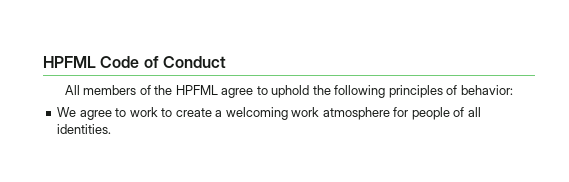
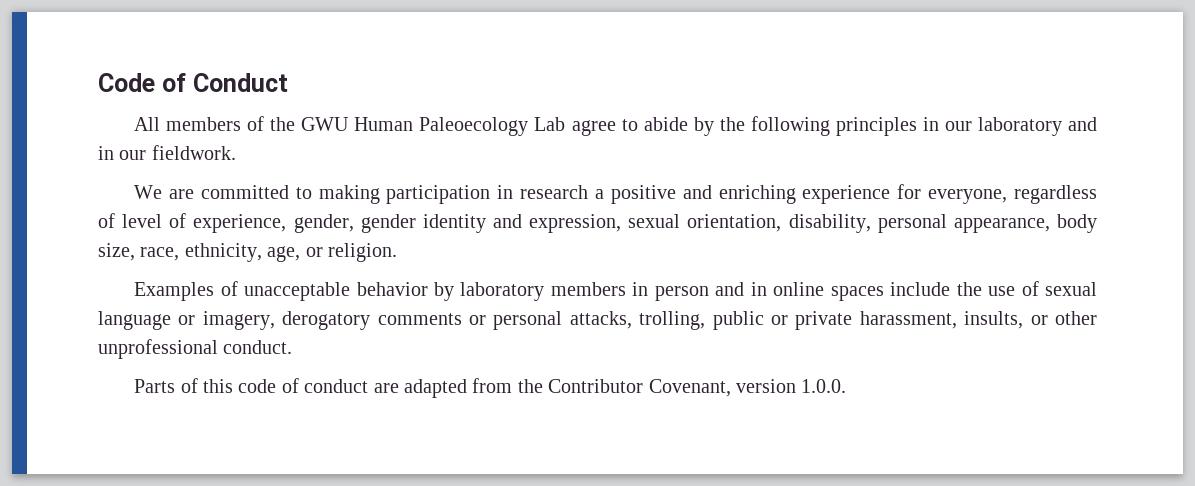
- HPFML Code of Conduct
+ Code of Conduct
- All members of the HPFML agree to uphold the following principles of behavior:
- We agree to work to create a welcoming work atmosphere for people of all identities.
+ All members of the GWU Human Paleoecology Lab agree to abide by the following principles in our laboratory and in our fieldwork.
+ We are committed to making participation in research a positive and enriching experience for everyone, regardless of level of experience, gender, gender identity and expression, sexual orientation, disability, personal appearance, body size, race, ethnicity, age, or religion.
+ Examples of unacceptable behavior by laboratory members in person and in online spaces include the use of sexual language or imagery, derogatory comments or personal attacks, trolling, public or private harassment, insults, or other unprofessional conduct.
+ Parts of this code of conduct are adapted from the Contributor Covenant, version 1.0.0.

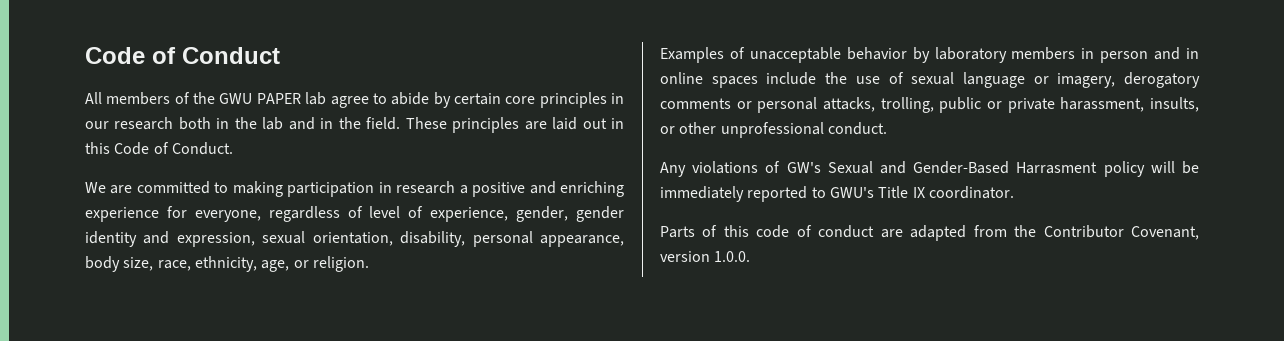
- All members of the GWU Human Paleoecology Lab agree to abide by the following principles in our laboratory and in our fieldwork.
+ All members of the GWU PAPER lab agree to abide by certain core principles in our research both in the lab and in the field. These principles are laid out in this Code of Conduct.
+ Any violations of GW's Sexual and Gender-Based Harrasment policy will be immediately reported to GWU's Title IX coordinator.

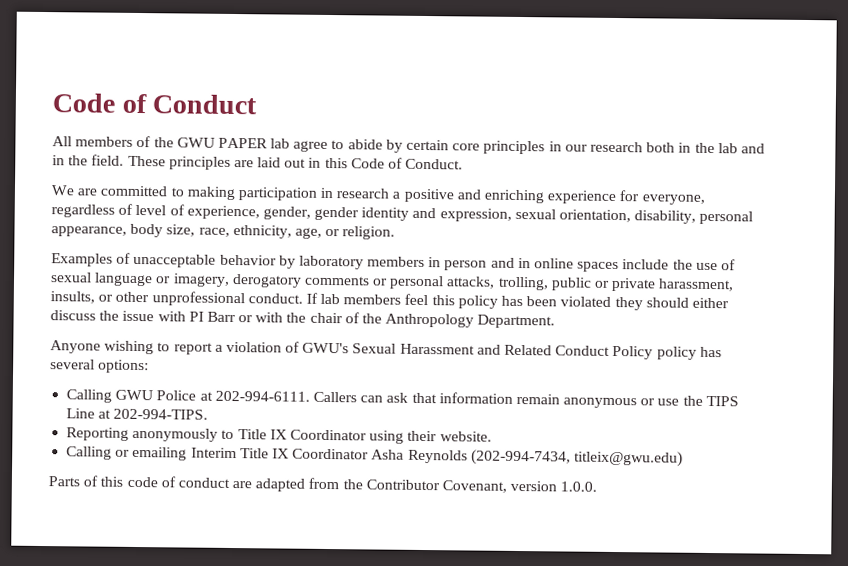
- Examples of unacceptable behavior by laboratory members in person and in online spaces include the use of sexual language or imagery, derogatory comments or personal attacks, trolling, public or private harassment, insults, or other unprofessional conduct.
- Any violations of GW's Sexual and Gender-Based Harrasment policy will be immediately reported to GWU's Title IX coordinator.
+ Examples of unacceptable behavior by laboratory members in person and in online spaces include the use of sexual language or imagery, derogatory comments or personal attacks, trolling, public or private harassment, insults, or other unprofessional conduct. If lab members feel this policy has been violated they should either discuss the issue with PI Barr or with the chair of the Anthropology Department.
+ Anyone wishing to report a violation of GWU's Sexual Harassment and Related Conduct Policy policy has several options:
+ Calling GWU Police at 202-994-6111. Callers can ask that information remain anonymous or use the TIPS Line at 202-994-TIPS.
+ Reporting anonymously to Title IX Coordinator using their website.
+ Calling or emailing Interim Title IX Coordinator Asha Reynolds (202-994-7434, titleix@gwu.edu)

